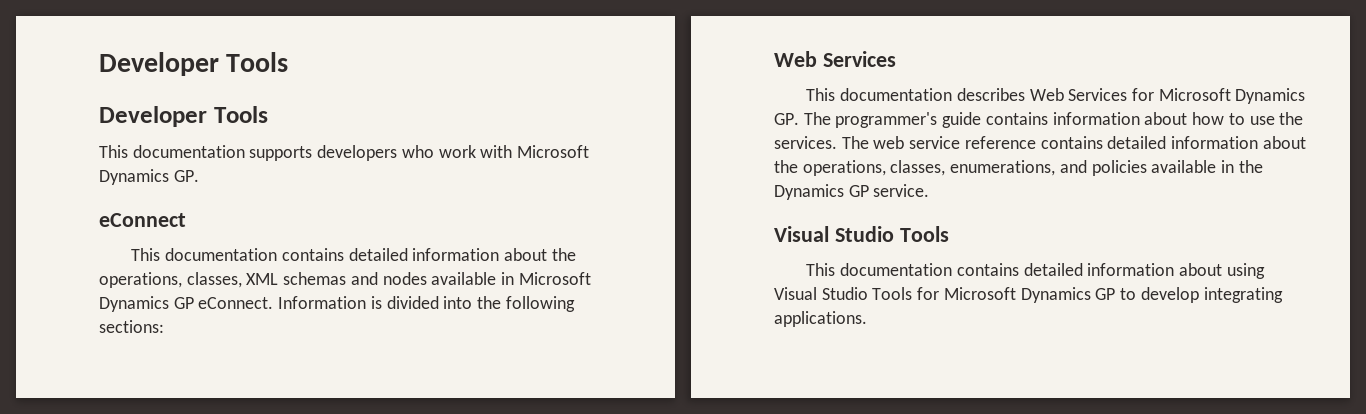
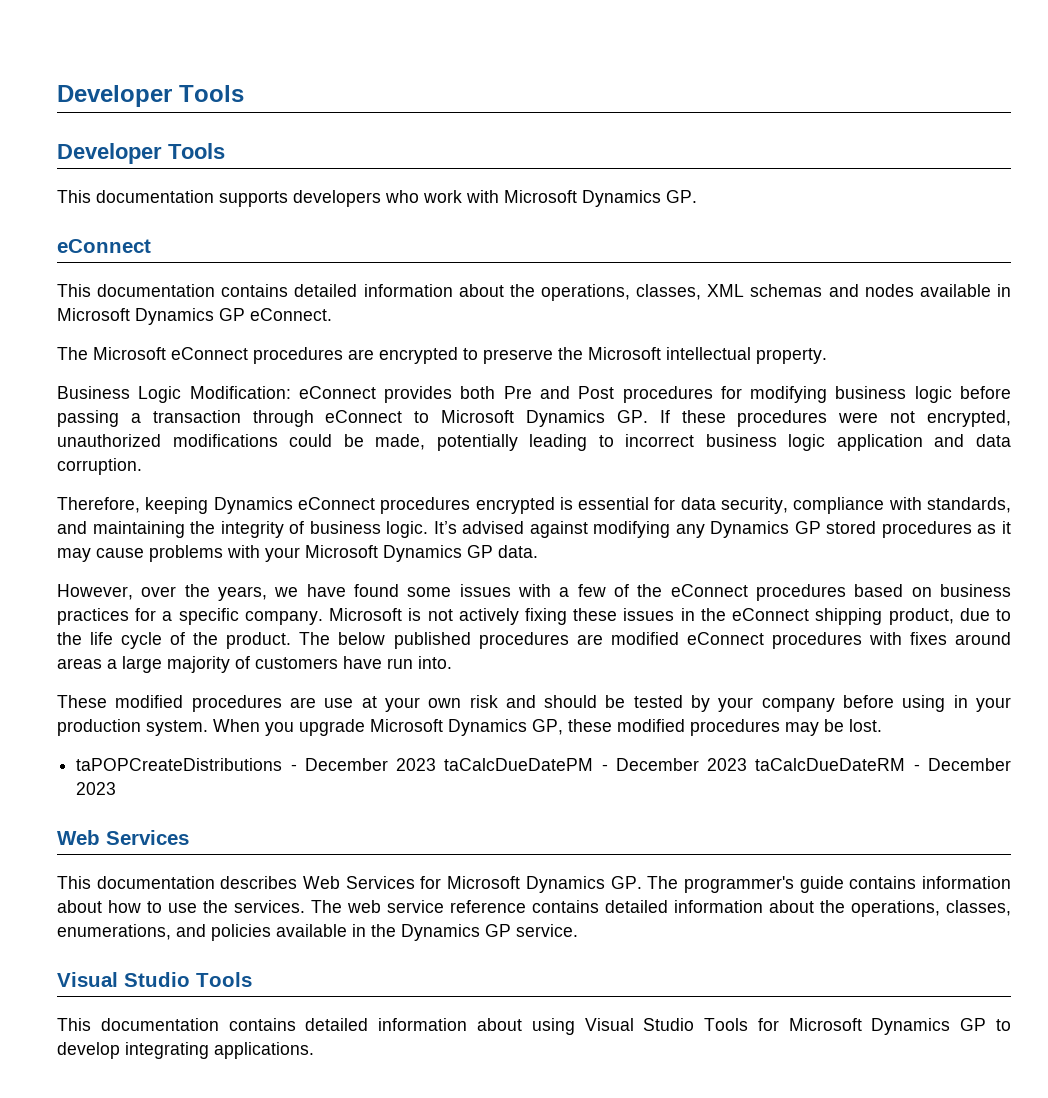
- This documentation contains detailed information about the operations, classes, XML schemas and nodes available in Microsoft Dynamics GP eConnect. Information is divided into the following sections:
+ This documentation contains detailed information about the operations, classes, XML schemas and nodes available in Microsoft Dynamics GP eConnect.
+ The Microsoft eConnect procedures are encrypted to preserve the Microsoft intellectual property.
+ Business Logic Modification: eConnect provides both Pre and Post procedures for modifying business logic before passing a transaction through eConnect to Microsoft Dynamics GP. If these procedures were not encrypted, unauthorized modifications could be made, potentially leading to incorrect business logic application and data corruption.
+ Therefore, keeping Dynamics eConnect procedures encrypted is essential for data security, compliance with standards, and maintaining the integrity of business logic. It’s advised against modifying any Dynamics GP stored procedures as it may cause problems with your Microsoft Dynamics GP data.
+ However, over the years, we have found some issues with a few of the eConnect procedures based on business practices for a specific company. Microsoft is not actively fixing these issues in the eConnect shipping product, due to the life cycle of the product. The below published procedures are modified eConnect procedures with fixes around areas a large majority of customers have run into.
+ These modified procedures are use at your own risk and should be tested by your company before using in your production system. When you upgrade Microsoft Dynamics GP, these modified procedures may be lost.
+ taPOPCreateDistributions - December 2023 taCalcDueDatePM - December 2023 taCalcDueDateRM - December 2023

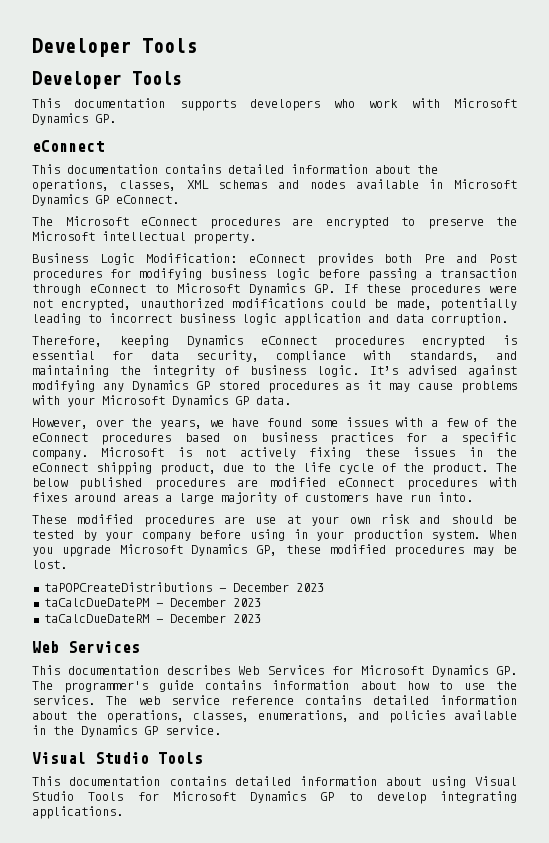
- taPOPCreateDistributions - December 2023 taCalcDueDatePM - December 2023 taCalcDueDateRM - December 2023
+ taPOPCreateDistributions - December 2023
+ taCalcDueDatePM - December 2023
+ taCalcDueDateRM - December 2023

